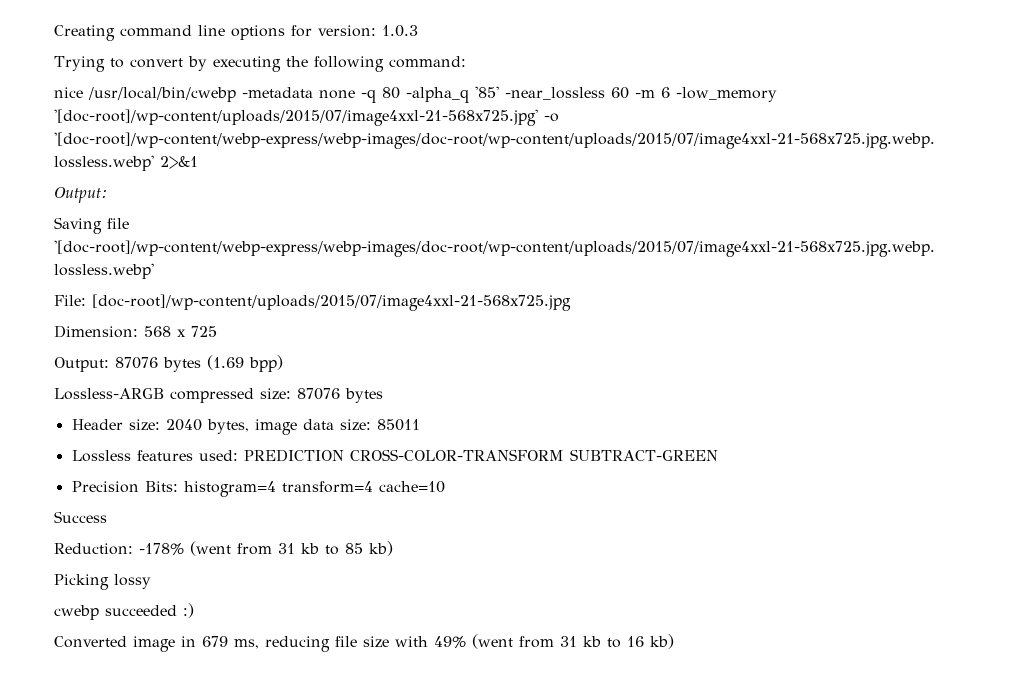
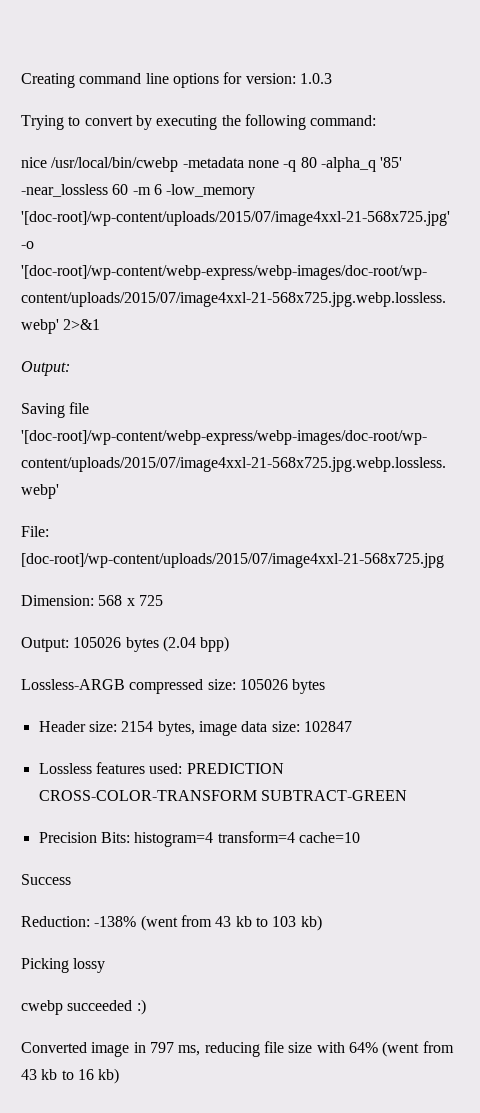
- Output: 87076 bytes (1.69 bpp)
+ Output: 105026 bytes (2.04 bpp)
- Lossless-ARGB compressed size: 87076 bytes
+ Lossless-ARGB compressed size: 105026 bytes
- Header size: 2040 bytes, image data size: 85011
+ Header size: 2154 bytes, image data size: 102847
- Reduction: -178% (went from 31 kb to 85 kb)
+ Reduction: -138% (went from 43 kb to 103 kb)
- Converted image in 679 ms, reducing file size with 49% (went from 31 kb to 16 kb)
+ Converted image in 797 ms, reducing file size with 64% (went from 43 kb to 16 kb)

